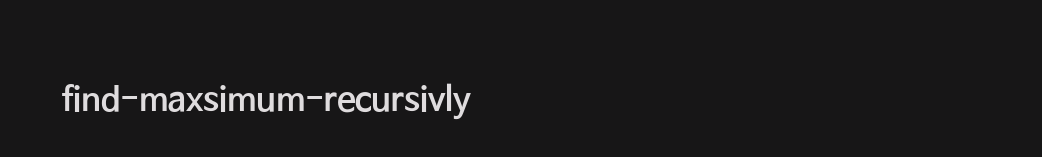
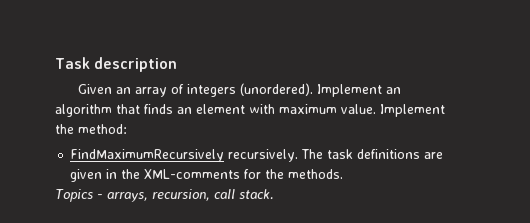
- find-maxsimum-recursivly
+ Task description
+ Given an array of integers (unordered). Implement an algorithm that finds an element with maximum value. Implement the method:
+ FindMaximumRecursively recursively. The task definitions are given in the XML-comments for the methods.
+ Topics - arrays, recursion, call stack.

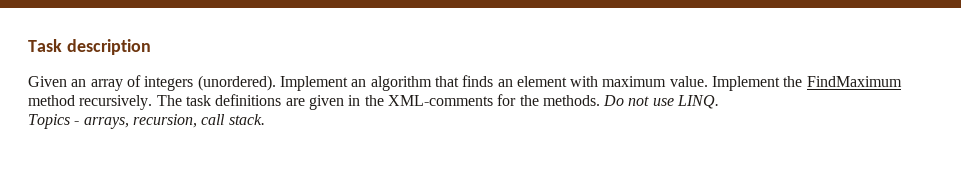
- Implement the method:
- FindMaximumRecursively recursively.
+ Implement the FindMaximum method recursively.
+ Do not use LINQ.

